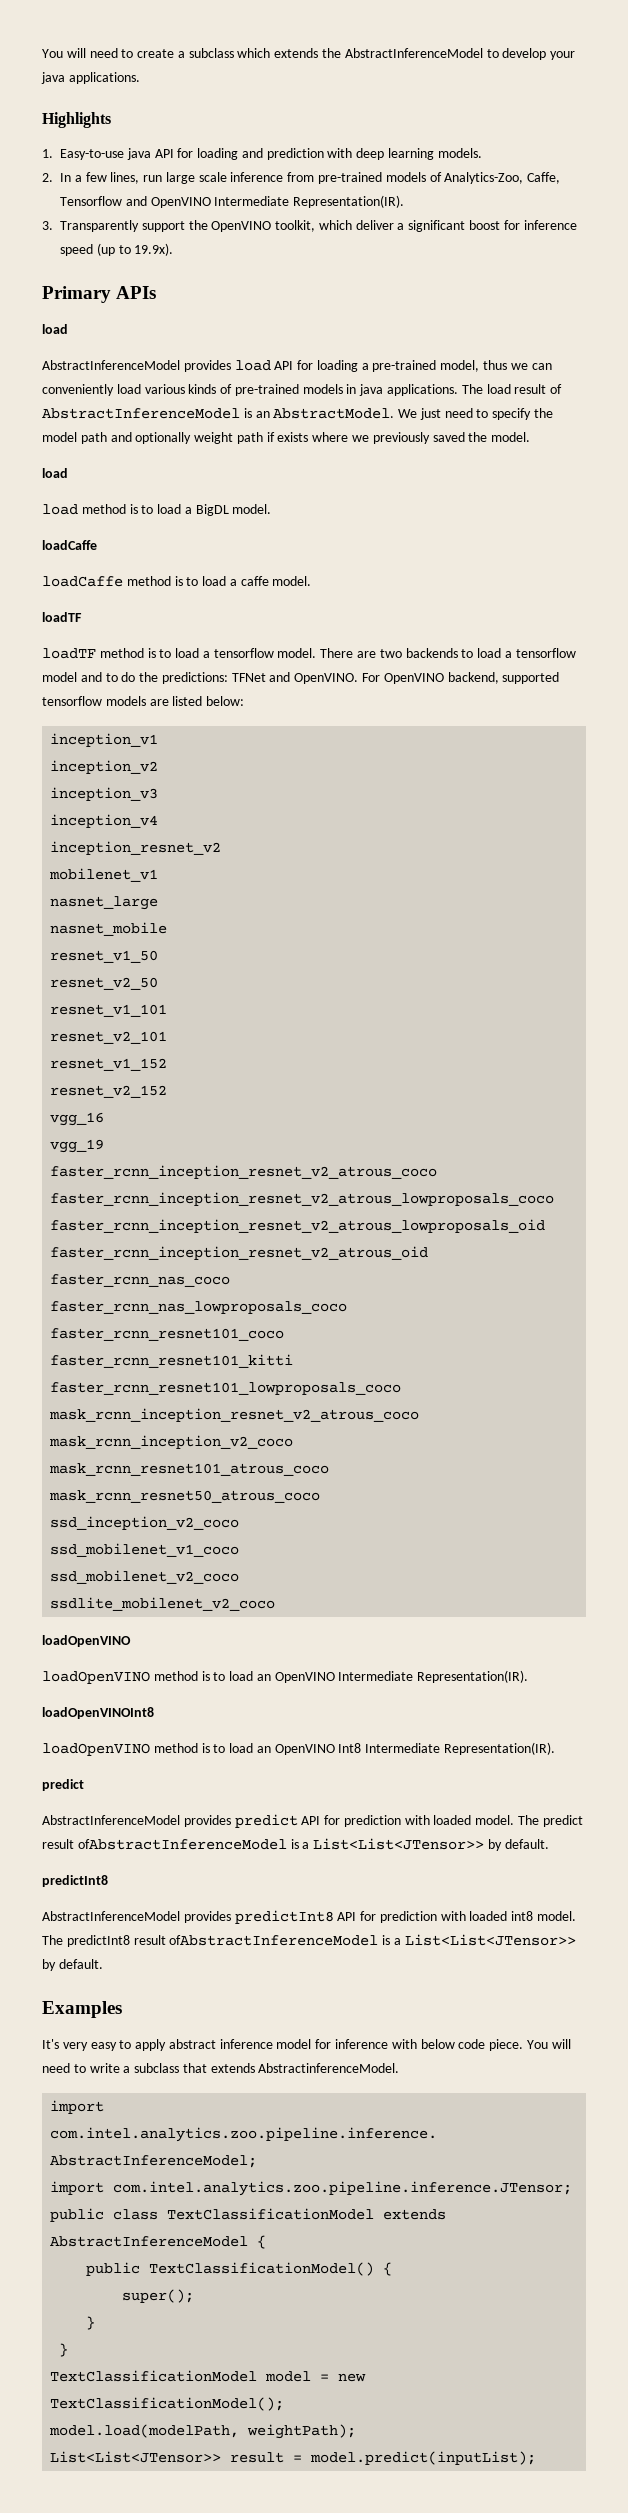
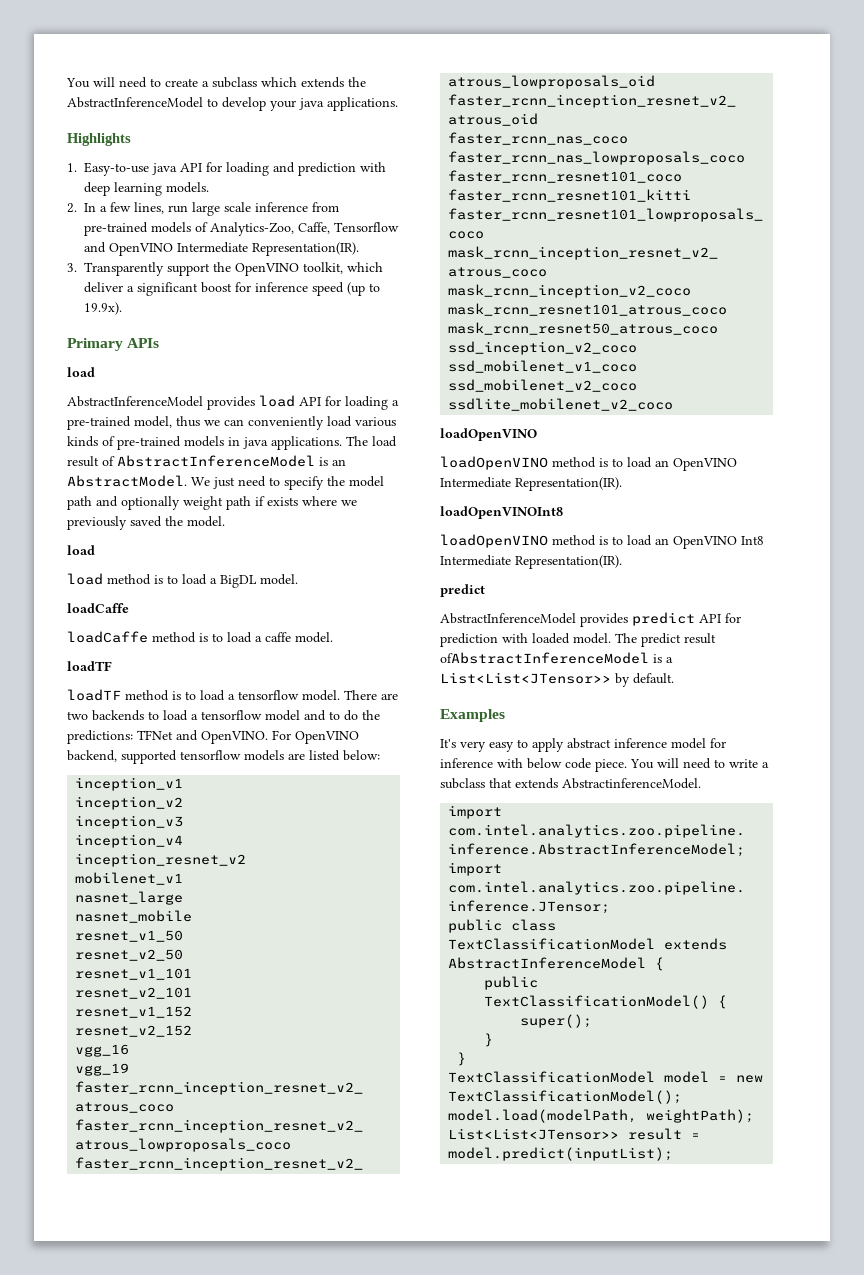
  The predict result ofAbstractInferenceModel is a List<List<JTensor>> by default.
- predictInt8
- AbstractInferenceModel provides predictInt8 API for prediction with loaded int8 model. The predictInt8 result ofAbstractInferenceModel is a List<List<JTensor>> by default.

